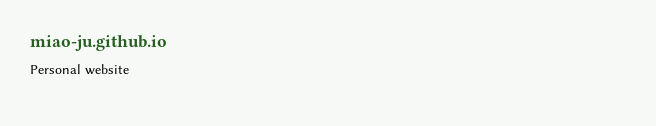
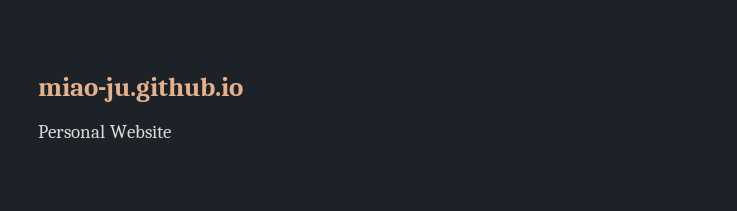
- Personal website
+ Personal Website

